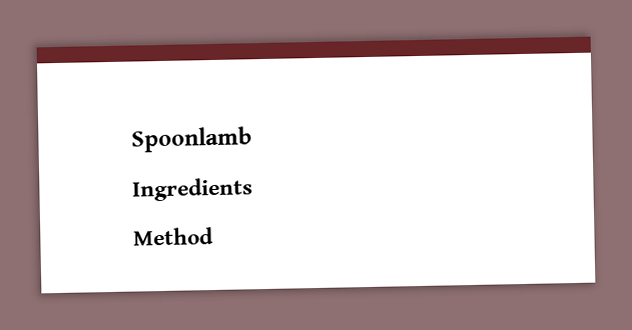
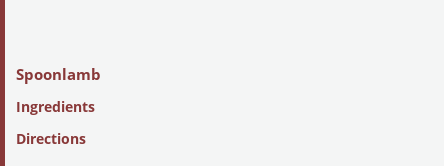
- Method
+ Directions

